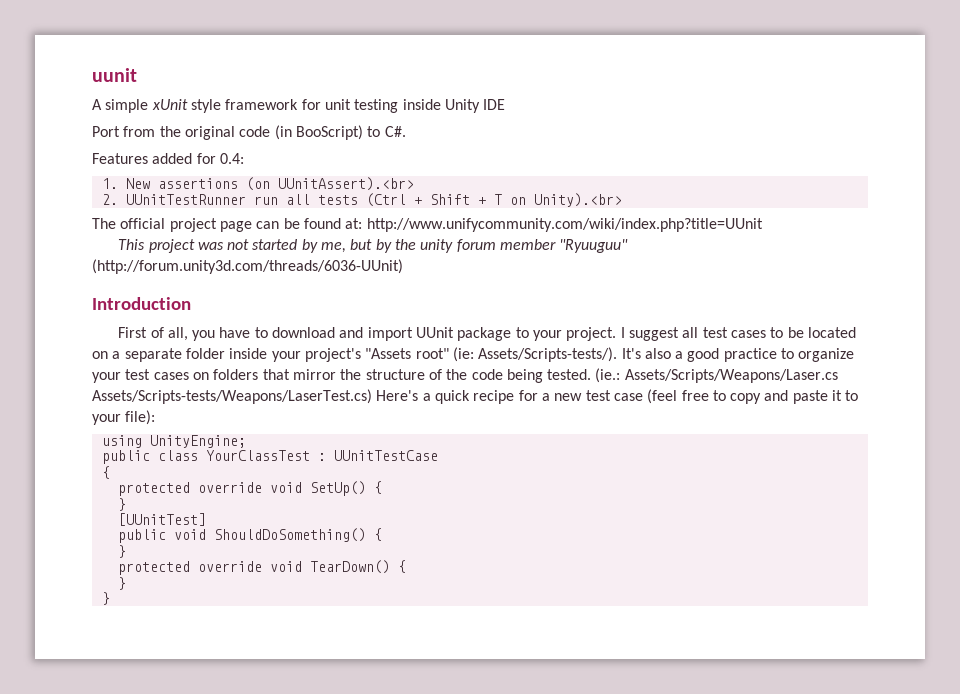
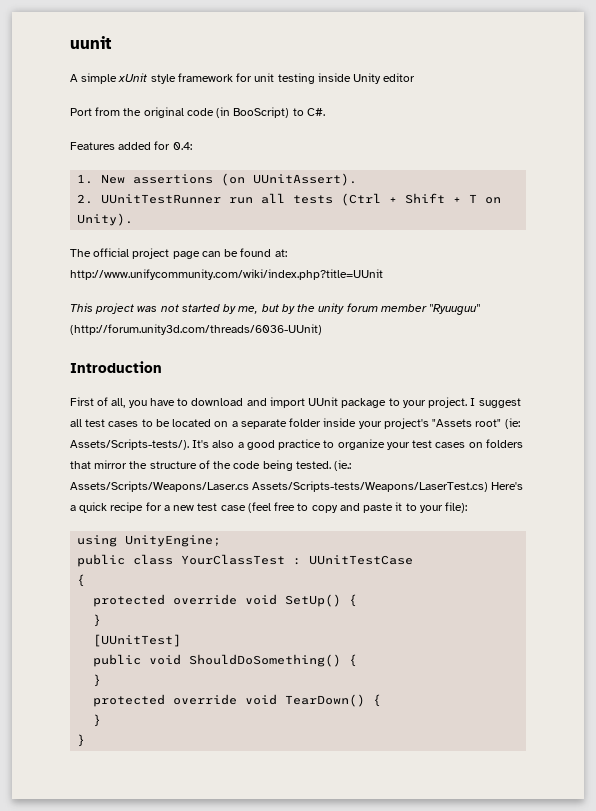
- A simple xUnit style framework for unit testing inside Unity IDE
+ A simple xUnit style framework for unit testing inside Unity editor
- 1. New assertions (on UUnitAssert).<br>
+ 1. New assertions (on UUnitAssert).
- 2. UUnitTestRunner run all tests (Ctrl + Shift + T on Unity).<br>
+ 2. UUnitTestRunner run all tests (Ctrl + Shift + T on Unity).

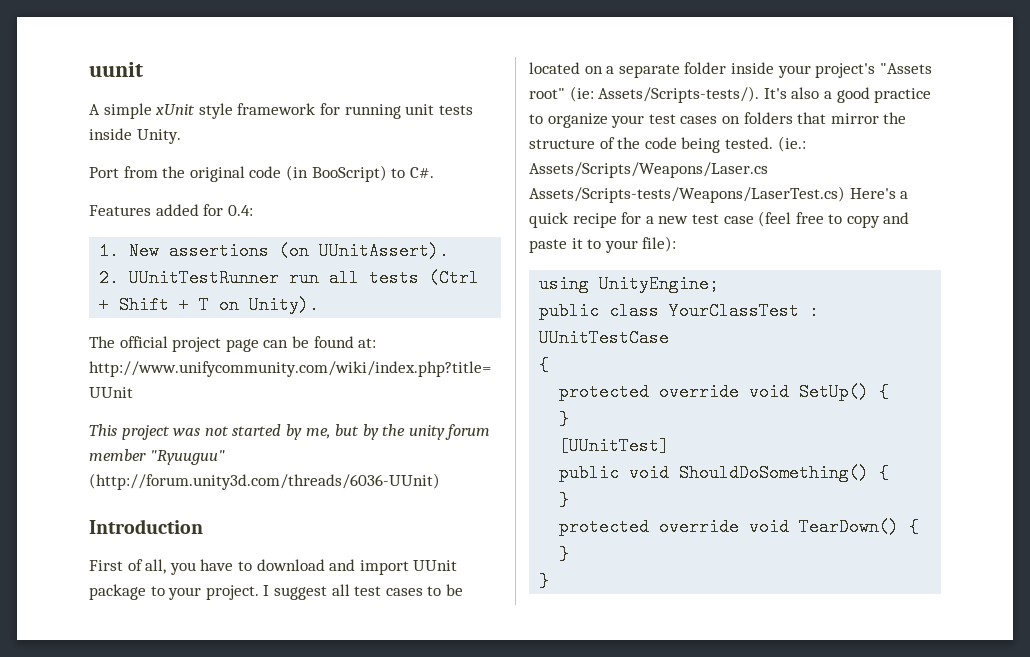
- A simple xUnit style framework for unit testing inside Unity editor
+ A simple xUnit style framework for running unit tests inside Unity.

